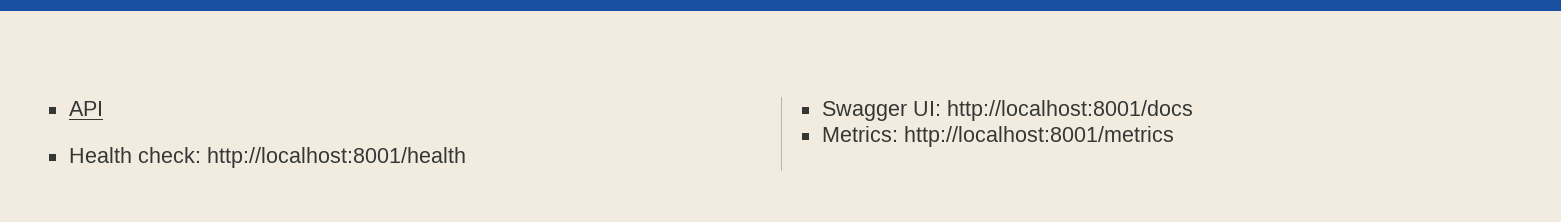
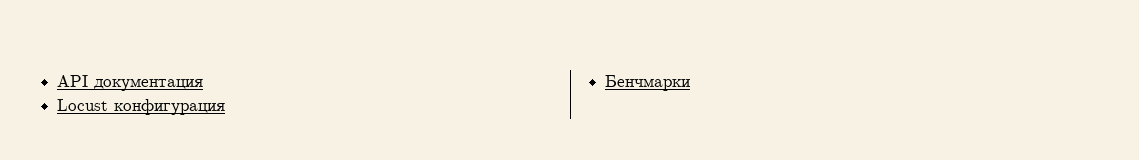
- API
- Health check: http://localhost:8001/health
- Swagger UI: http://localhost:8001/docs
- Metrics: http://localhost:8001/metrics
+ API документация
+ Locust конфигурация
+ Бенчмарки

